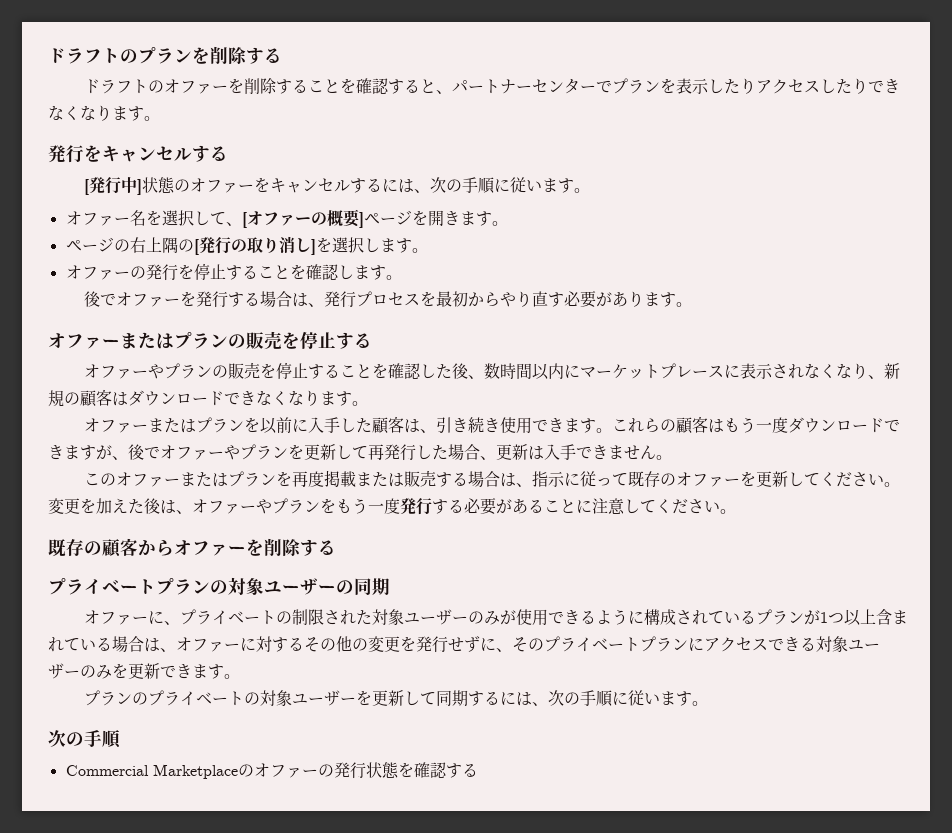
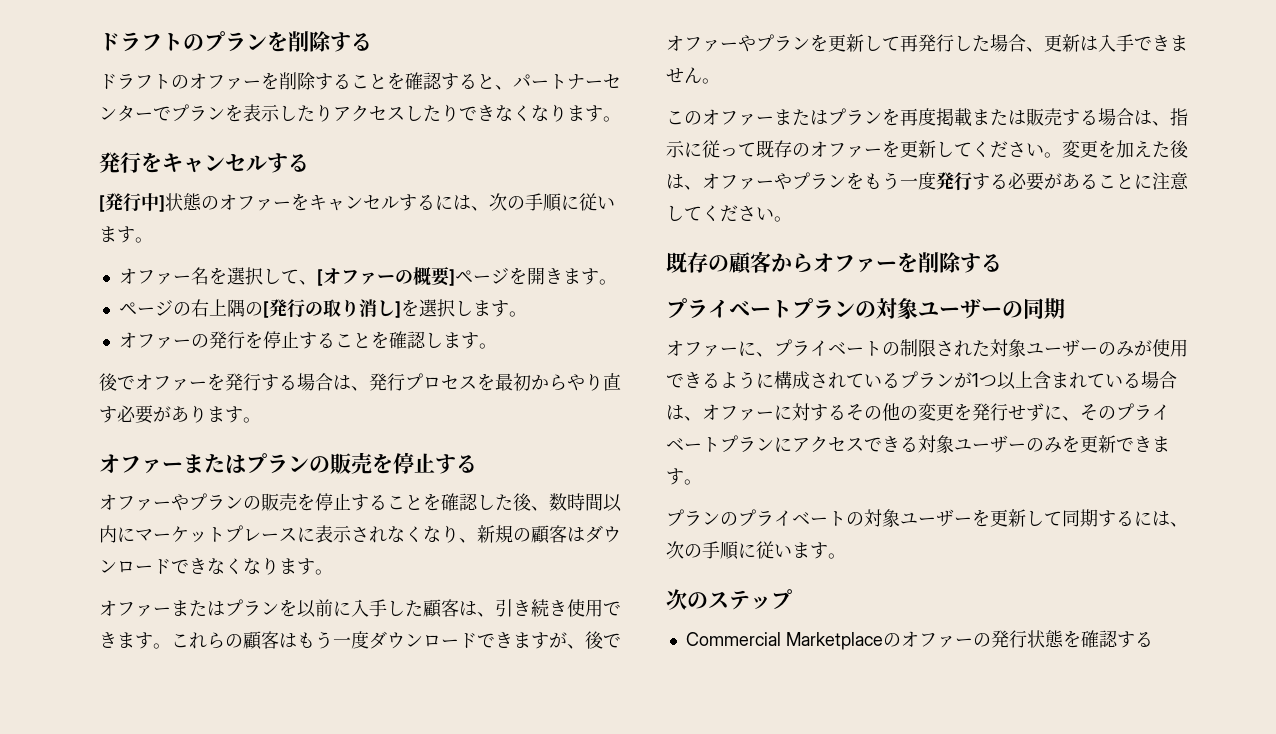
  プランのプライベートの対象ユーザーを更新して同期するには、次の手順に従います。
- 次の手順
+ 次のステップ

